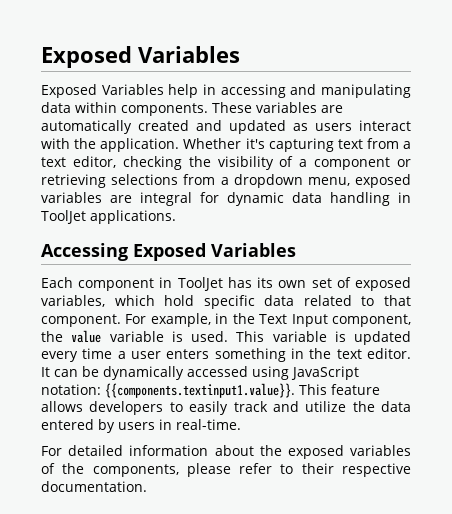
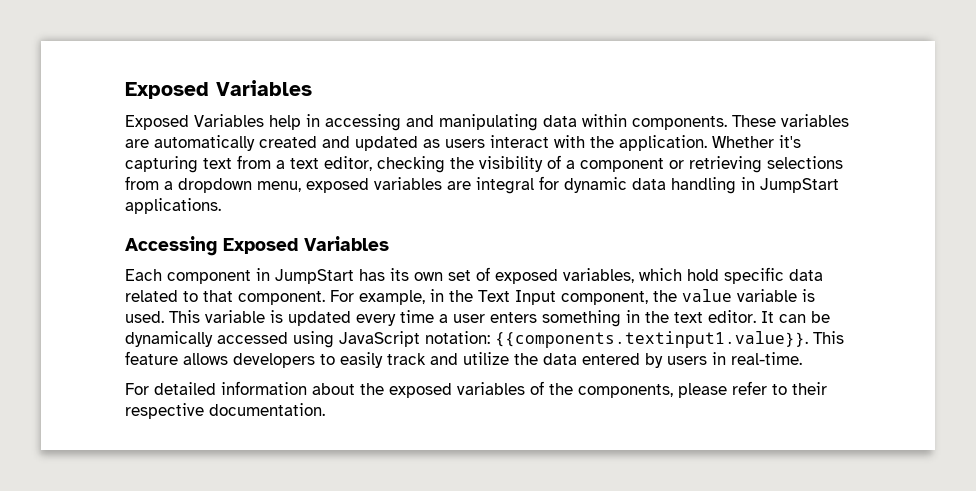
- Whether it's capturing text from a text editor, checking the visibility of a component or retrieving selections from a dropdown menu, exposed variables are integral for dynamic data handling in ToolJet applications.
+ Whether it's capturing text from a text editor, checking the visibility of a component or retrieving selections from a dropdown menu, exposed variables are integral for dynamic data handling in JumpStart applications.
- Each component in ToolJet has its own set of exposed variables, which hold specific data related to that component.
+ Each component in JumpStart has its own set of exposed variables, which hold specific data related to that component.

